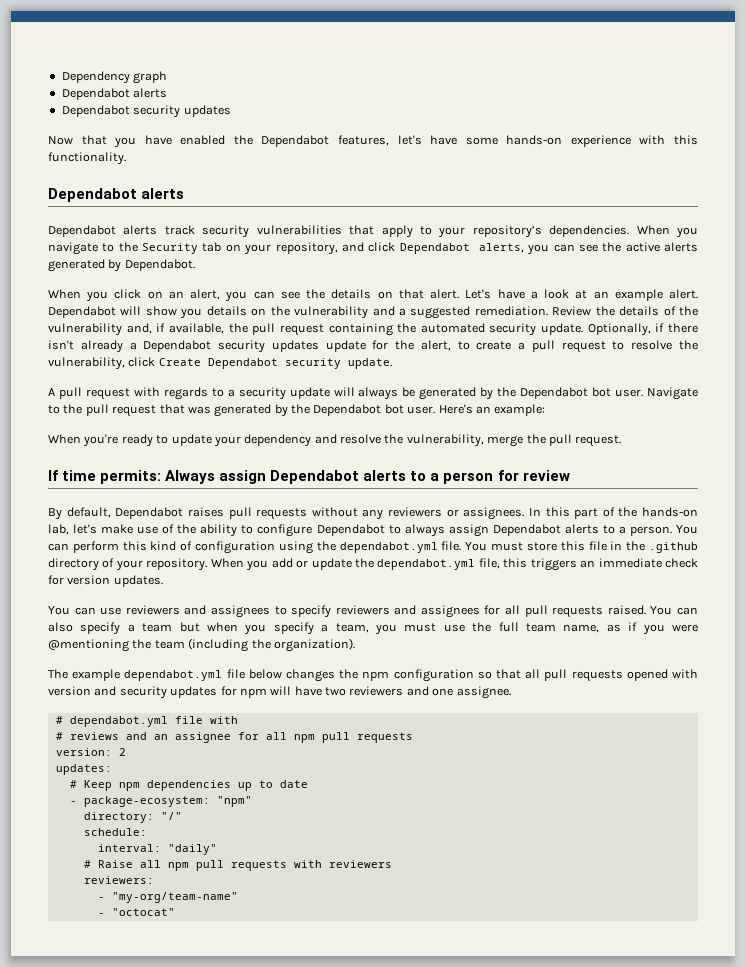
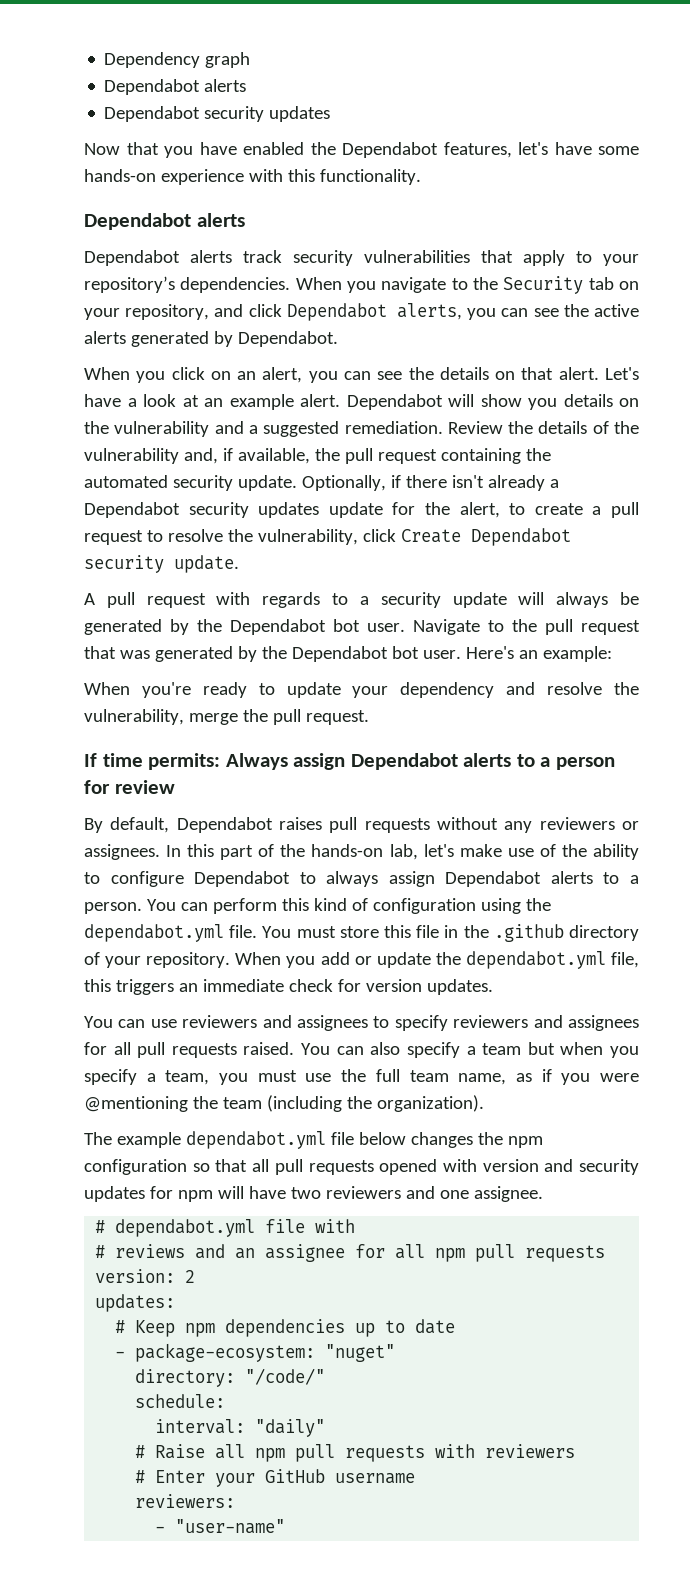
- - package-ecosystem: "npm"
+ - package-ecosystem: "nuget"
- directory: "/"
+ directory: "/code/"
+ # Enter your GitHub username
- - "my-org/team-name"
- - "octocat"
+ - "user-name"

